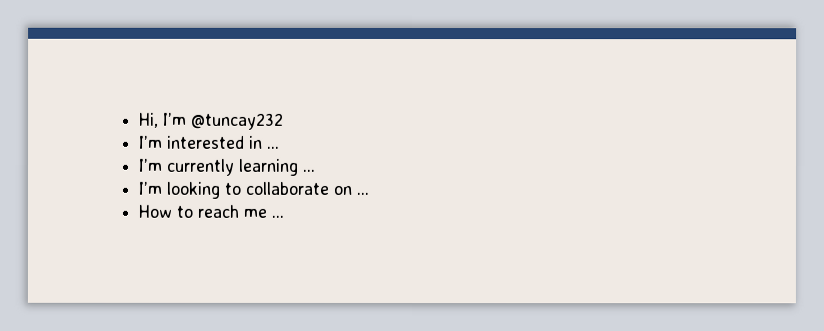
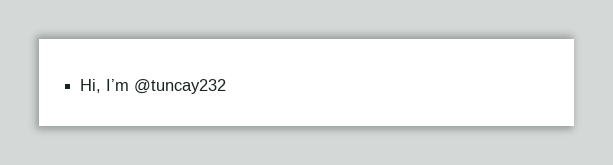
- I’m interested in ...
- I’m currently learning ...
- I’m looking to collaborate on ...
- How to reach me ...

